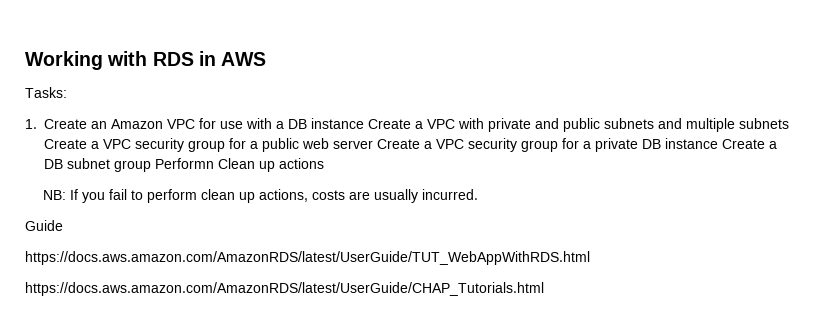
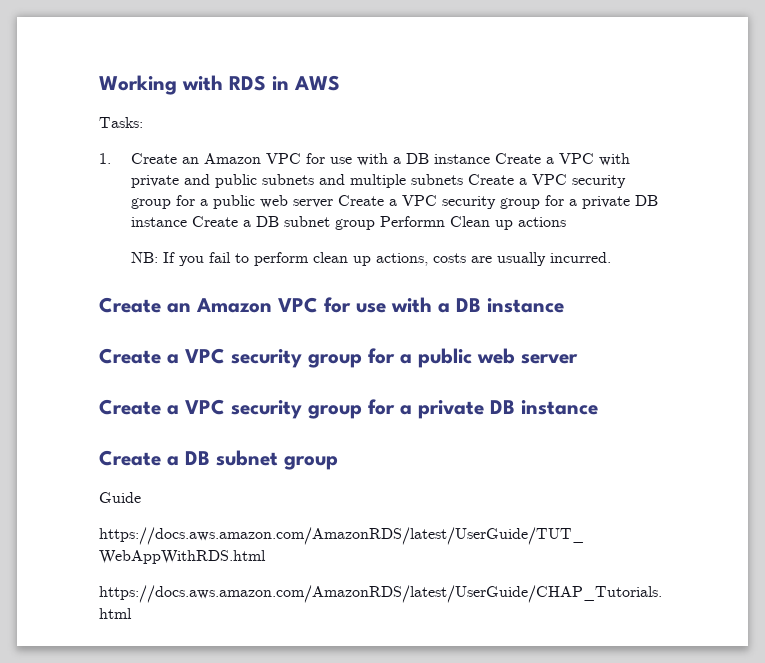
  NB: If you fail to perform clean up actions, costs are usually incurred.
+ Create an Amazon VPC for use with a DB instance
+ Create a VPC security group for a public web server
+ Create a VPC security group for a private DB instance
+ Create a DB subnet group

